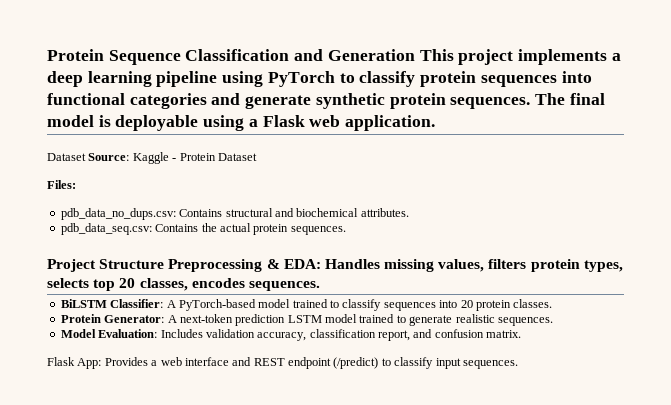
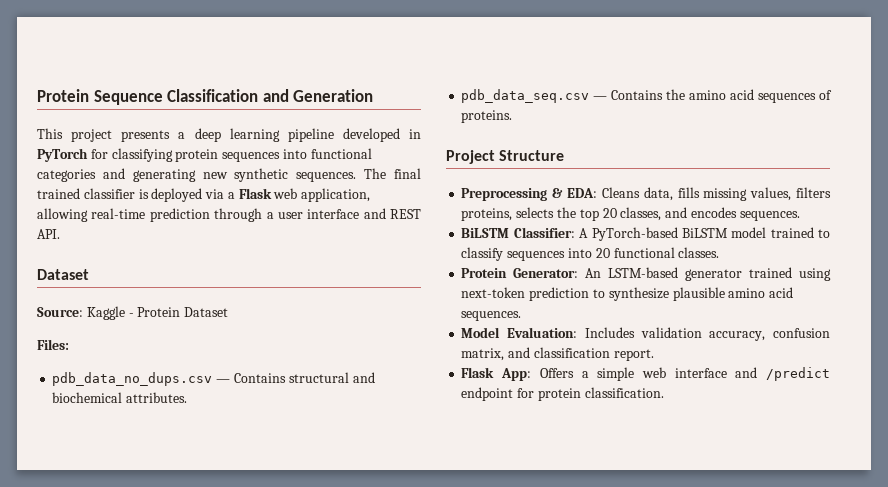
- Protein Sequence Classification and Generation This project implements a deep learning pipeline using PyTorch to classify protein sequences into functional categories and generate synthetic protein sequences. The final model is deployable using a Flask web application.
- Dataset Source: Kaggle - Protein Dataset
+ Protein Sequence Classification and Generation
+ This project presents a deep learning pipeline developed in PyTorch for classifying protein sequences into functional categories and generating new synthetic sequences. The final trained classifier is deployed via a Flask web application, allowing real-time prediction through a user interface and REST API.
+ Dataset
+ Source: Kaggle - Protein Dataset
- pdb_data_no_dups.csv: Contains structural and biochemical attributes.
+ pdb_data_no_dups.csv — Contains structural and biochemical attributes.
- pdb_data_seq.csv: Contains the actual protein sequences.
+ pdb_data_seq.csv — Contains the amino acid sequences of proteins.
- Project Structure Preprocessing & EDA: Handles missing values, filters protein types, selects top 20 classes, encodes sequences.
+ Project Structure
+ Preprocessing & EDA: Cleans data, fills missing values, filters proteins, selects the top 20 classes, and encodes sequences.
- BiLSTM Classifier: A PyTorch-based model trained to classify sequences into 20 protein classes.
+ BiLSTM Classifier: A PyTorch-based BiLSTM model trained to classify sequences into 20 functional classes.
- Protein Generator: A next-token prediction LSTM model trained to generate realistic sequences.
+ Protein Generator: An LSTM-based generator trained using next-token prediction to synthesize plausible amino acid sequences.
- Model Evaluation: Includes validation accuracy, classification report, and confusion matrix.
- Flask App: Provides a web interface and REST endpoint (/predict) to classify input sequences.
+ Model Evaluation: Includes validation accuracy, confusion matrix, and classification report.
+ Flask App: Offers a simple web interface and /predict endpoint for protein classification.

